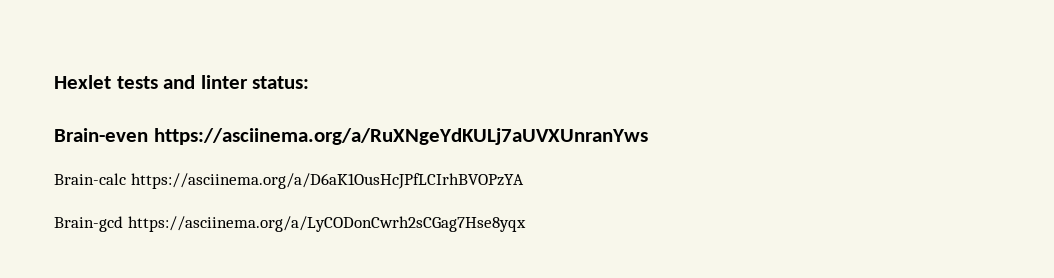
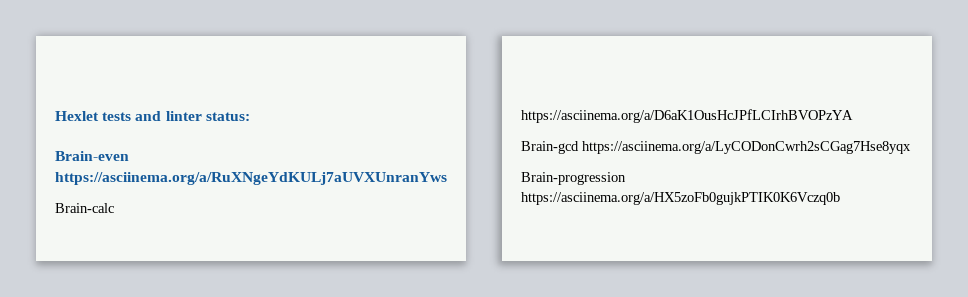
+ Brain-progression https://asciinema.org/a/HX5zoFb0gujkPTIK0K6Vczq0b

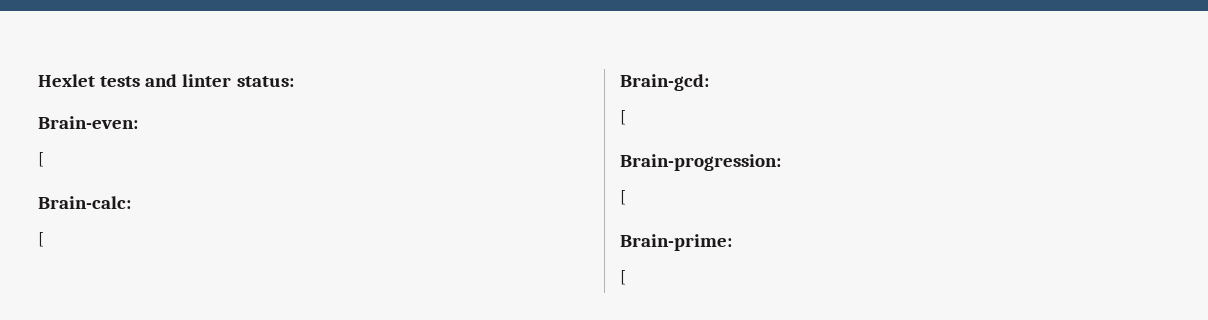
- Brain-even https://asciinema.org/a/RuXNgeYdKULj7aUVXUnranYws
- Brain-calc https://asciinema.org/a/D6aK1OusHcJPfLCIrhBVOPzYA
- Brain-gcd https://asciinema.org/a/LyCODonCwrh2sCGag7Hse8yqx
- Brain-progression https://asciinema.org/a/HX5zoFb0gujkPTIK0K6Vczq0b
+ Brain-even:
+ [
+ Brain-calc:
+ [
+ Brain-gcd:
+ [
+ Brain-progression:
+ [
+ Brain-prime:
+ [

